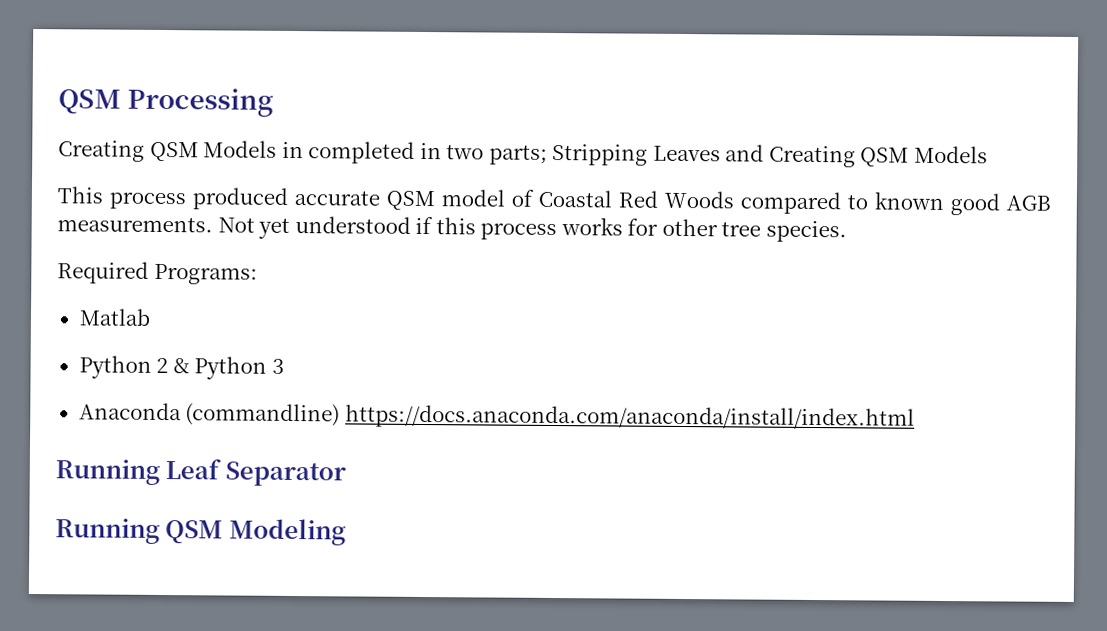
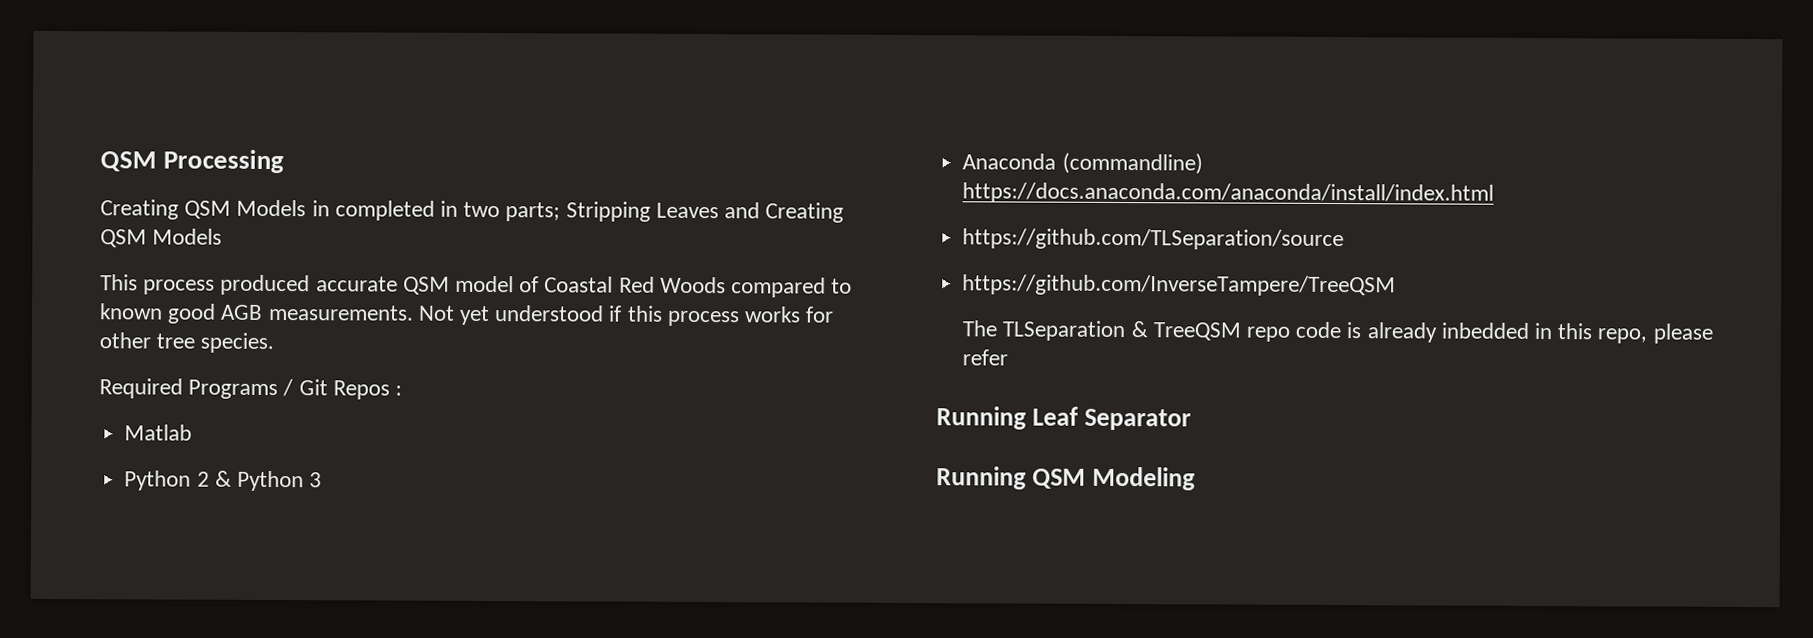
- Required Programs:
+ Required Programs / Git Repos :
+ https://github.com/TLSeparation/source
+ https://github.com/InverseTampere/TreeQSM
+ The TLSeparation & TreeQSM repo code is already inbedded in this repo, please refer

